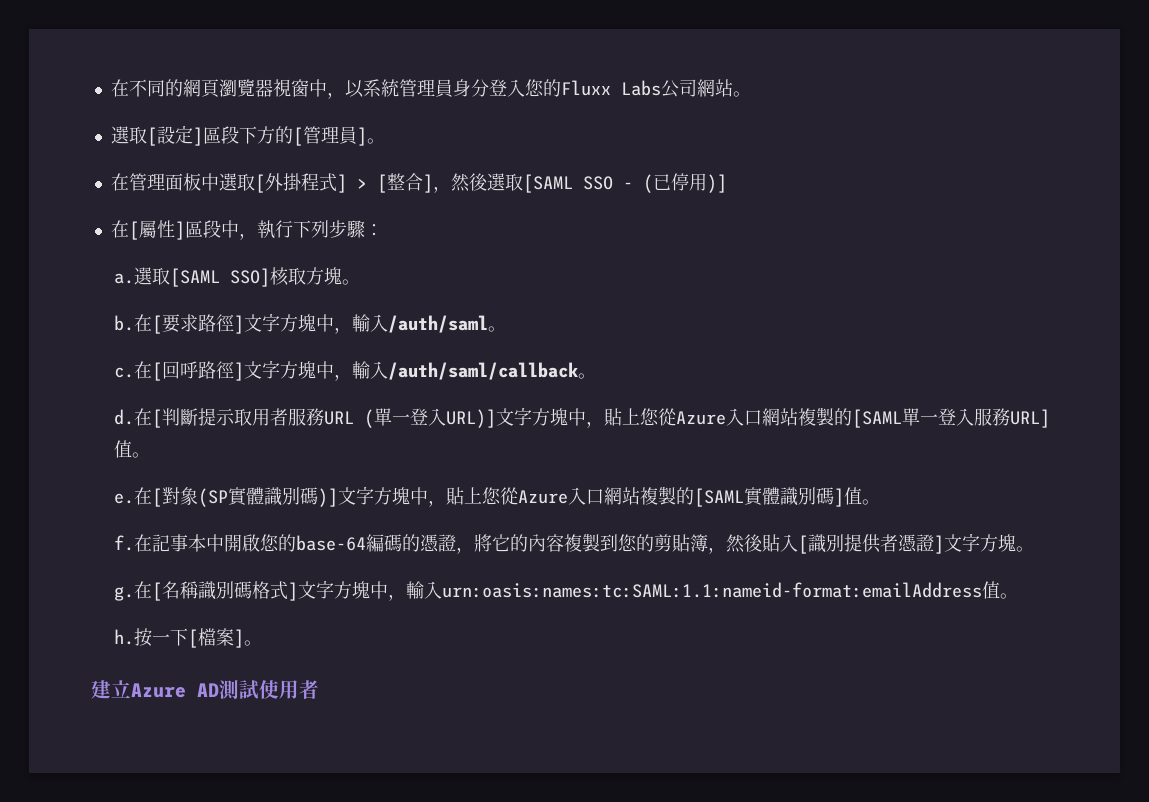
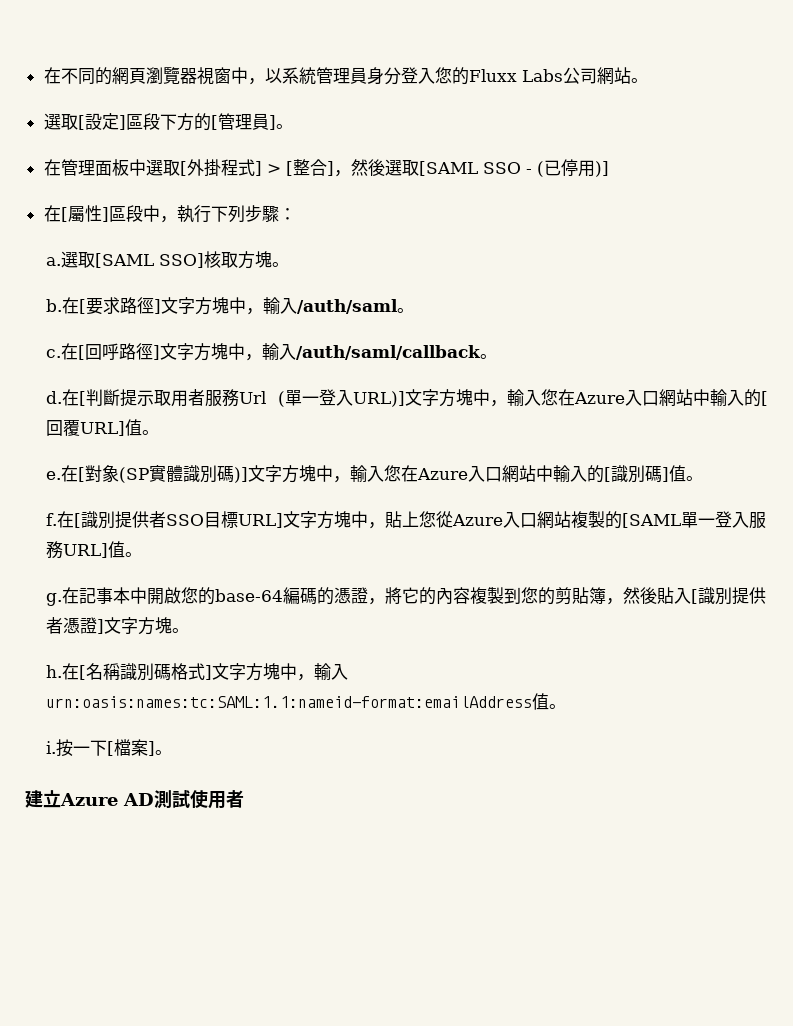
- 在[判斷提示取用者服務URL (單一登入URL)]文字方塊中，貼上您從Azure入口網站複製的[SAML單一登入服務URL]值。
+ 在[判斷提示取用者服務Url (單一登入URL)]文字方塊中，輸入您在Azure入口網站中輸入的[回覆URL]值。
+ e.在[對象(SP實體識別碼)]文字方塊中，輸入您在Azure入口網站中輸入的[識別碼]值。
+ f.在[識別提供者SSO目標URL]文字方塊中，貼上您從Azure入口網站複製的[SAML單一登入服務URL]值。
- e.在[對象(SP實體識別碼)]文字方塊中，貼上您從Azure入口網站複製的[SAML實體識別碼]值。
- f.
+ g.
- g.
+ h.
- h.
+ i.

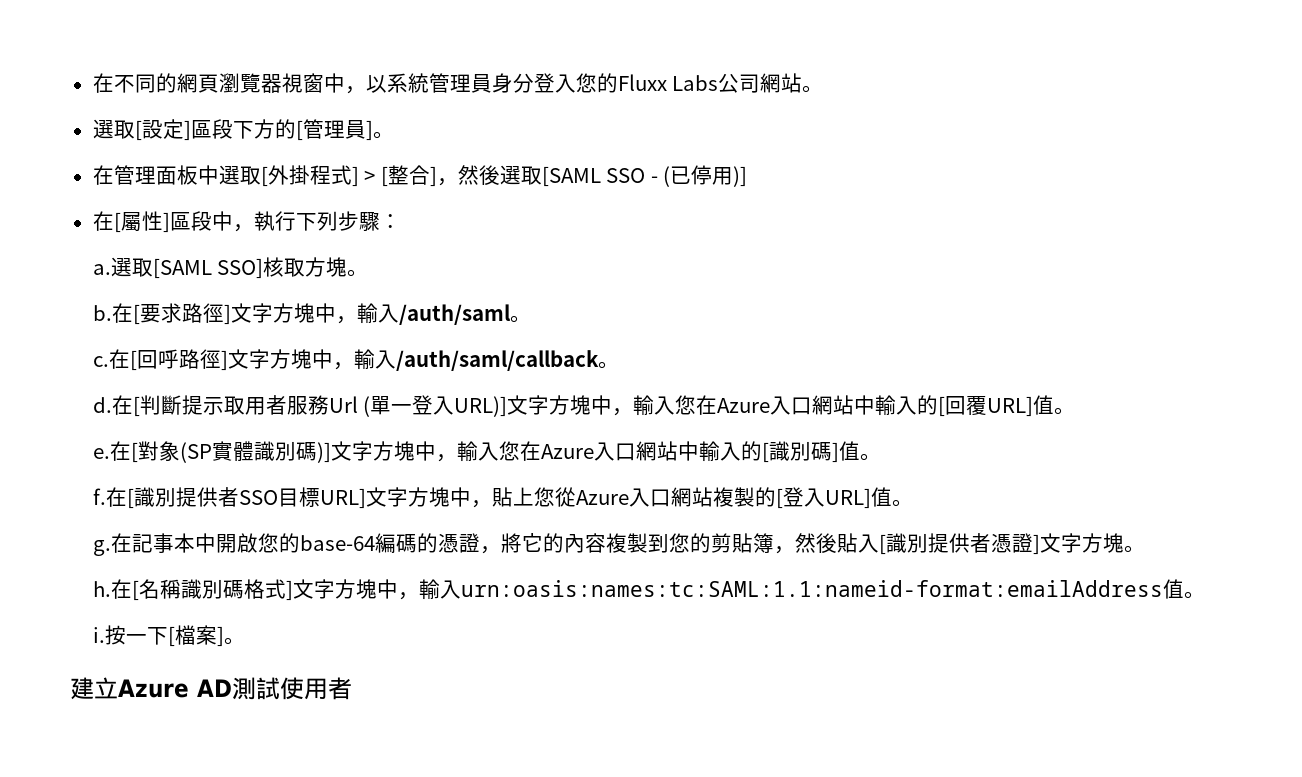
- 在[識別提供者SSO目標URL]文字方塊中，貼上您從Azure入口網站複製的[SAML單一登入服務URL]值。
+ 在[識別提供者SSO目標URL]文字方塊中，貼上您從Azure入口網站複製的[登入URL]值。

